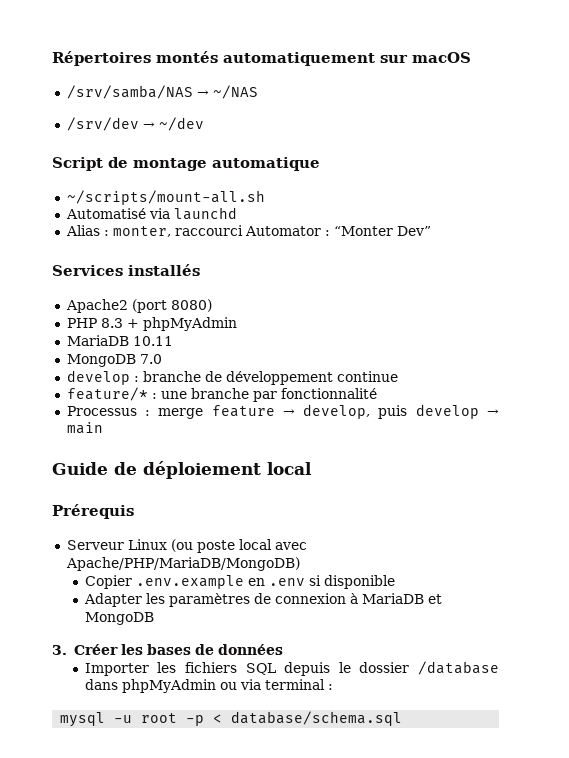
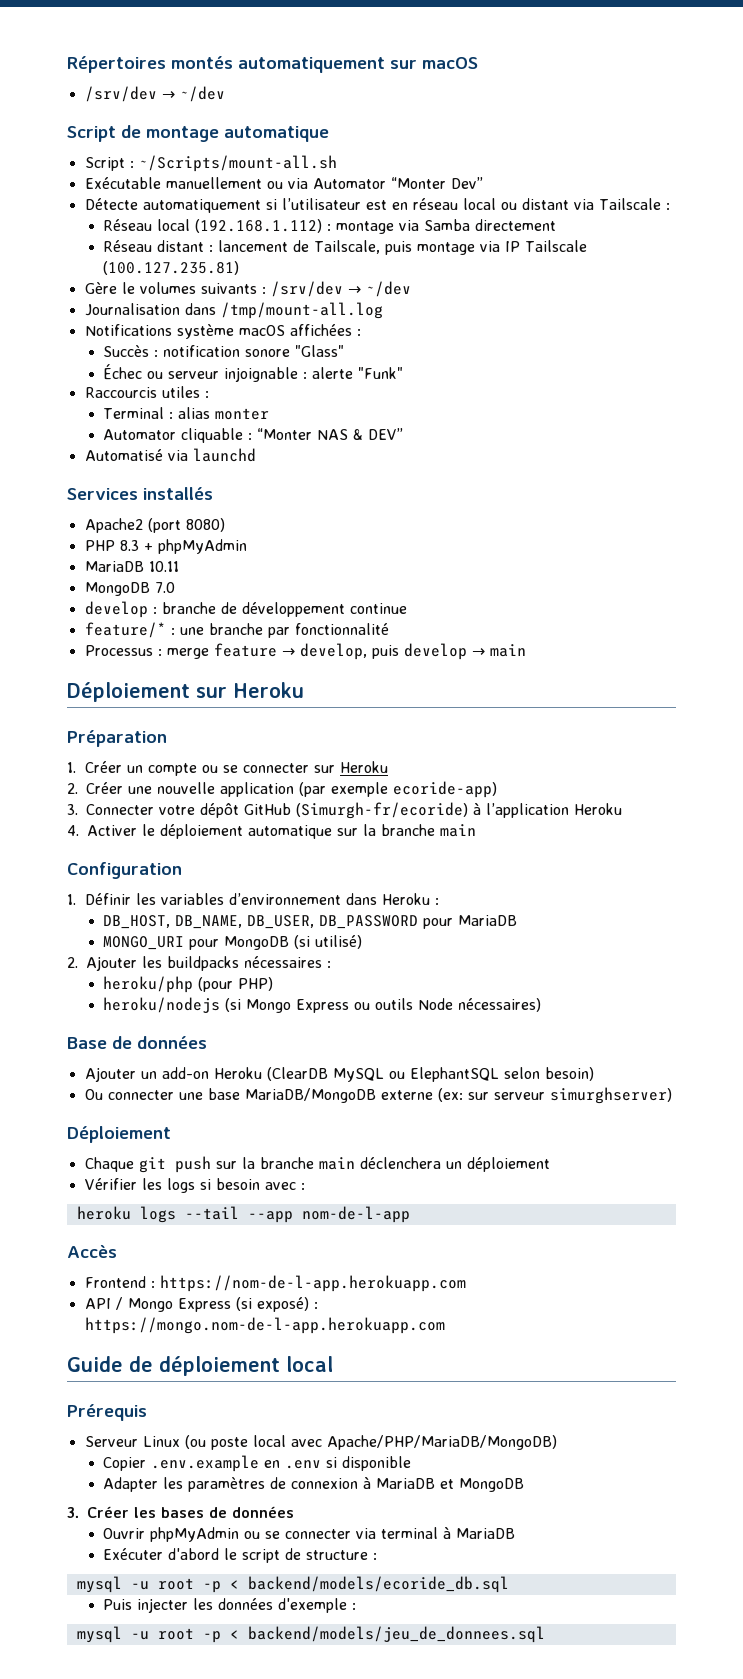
- /srv/samba/NAS → ~/NAS
- ~/scripts/mount-all.sh
+ Script : ~/Scripts/mount-all.sh
+ Exécutable manuellement ou via Automator “Monter Dev”
+ Détecte automatiquement si l’utilisateur est en réseau local ou distant via Tailscale :
+ Réseau local (192.168.1.112) : montage via Samba directement
+ Réseau distant : lancement de Tailscale, puis montage via IP Tailscale (100.127.235.81)
+ Gère le volumes suivants : /srv/dev → ~/dev
+ Journalisation dans /tmp/mount-all.log
+ Notifications système macOS affichées :
+ Succès : notification sonore "Glass"
+ Échec ou serveur injoignable : alerte "Funk"
+ Raccourcis utiles :
+ Terminal : alias monter
+ Automator cliquable : “Monter NAS & DEV”
  Automatisé via launchd
- Alias : monter, raccourci Automator : “Monter Dev”
+ Déploiement sur Heroku
+ Préparation
+ 1. Créer un compte ou se connecter sur Heroku
+ 2. Créer une nouvelle application (par exemple ecoride-app)
+ 3. Connecter votre dépôt GitHub (Simurgh-fr/ecoride) à l’application Heroku
+ 4. Activer le déploiement automatique sur la branche main
+ Configuration
+ 1. Définir les variables d’environnement dans Heroku :
+ DB_HOST, DB_NAME, DB_USER, DB_PASSWORD pour MariaDB
+ MONGO_URI pour MongoDB (si utilisé)
+ 2. Ajouter les buildpacks nécessaires :
+ heroku/php (pour PHP)
+ heroku/nodejs (si Mongo Express ou outils Node nécessaires)
+ Base de données
+ Ajouter un add-on Heroku (ClearDB MySQL ou ElephantSQL selon besoin)
+ Ou connecter une base MariaDB/MongoDB externe (ex: sur serveur simurghserver)
+ Déploiement
+ Chaque git push sur la branche main déclenchera un déploiement
+ Vérifier les logs si besoin avec :
+ heroku logs --tail --app nom-de-l-app
+ Accès
+ Frontend : https://nom-de-l-app.herokuapp.com
+ API / Mongo Express (si exposé) : https://mongo.nom-de-l-app.herokuapp.com
- Importer les fichiers SQL depuis le dossier /database dans phpMyAdmin ou via terminal :
- mysql -u root -p < database/schema.sql
+ Ouvrir phpMyAdmin ou se connecter via terminal à MariaDB
+ Exécuter d'abord le script de structure :
+ mysql -u root -p < backend/models/ecoride_db.sql
+ Puis injecter les données d'exemple :
+ mysql -u root -p < backend/models/jeu_de_donnees.sql

